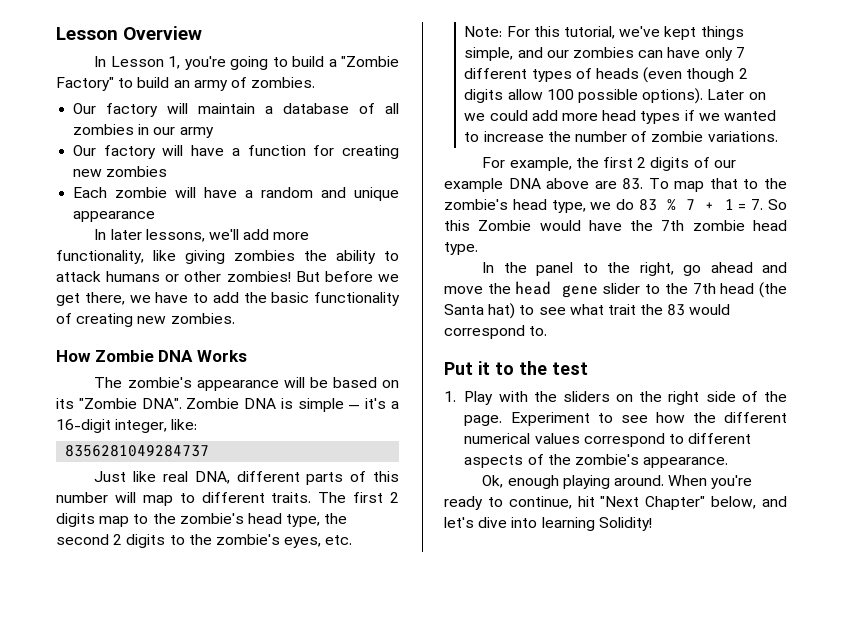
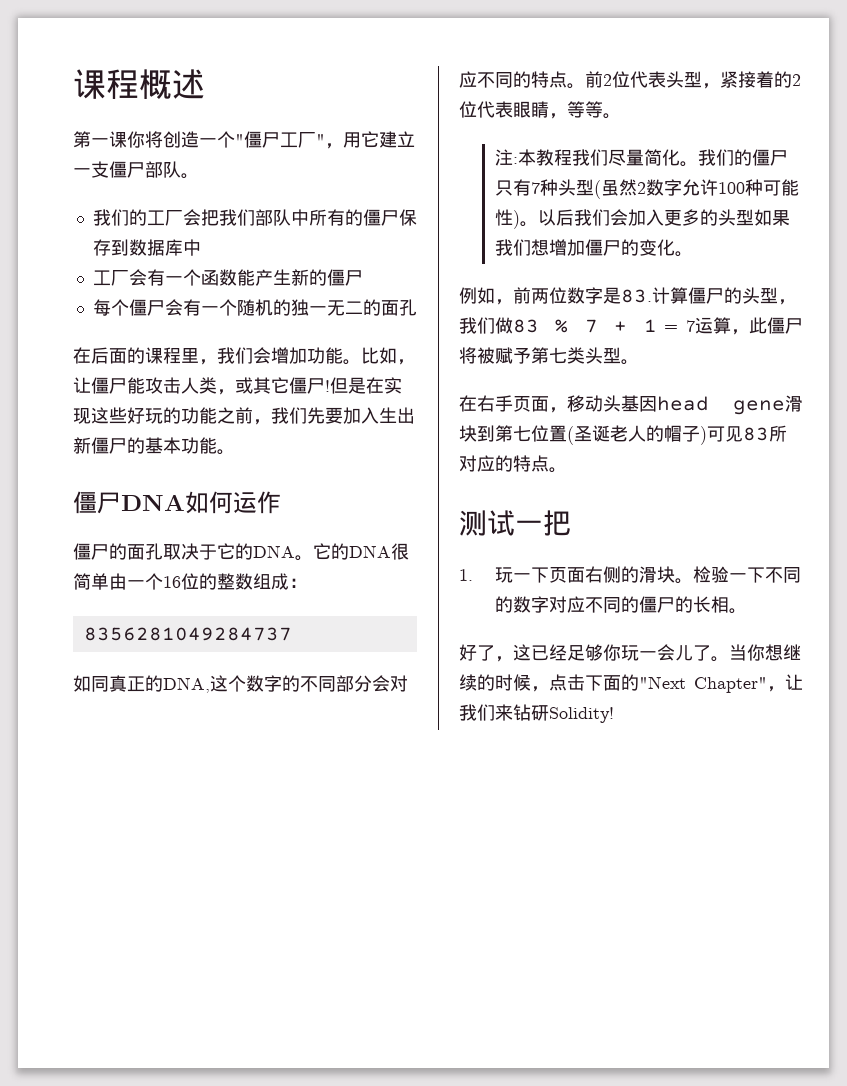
- Lesson Overview
- In Lesson 1, you're going to build a "Zombie Factory" to build an army of zombies.
- Our factory will maintain a database of all zombies in our army
- Our factory will have a function for creating new zombies
- Each zombie will have a random and unique appearance
- In later lessons, we'll add more functionality, like giving zombies the ability to attack humans or other zombies! But before we get there, we have to add the basic functionality of creating new zombies.
- How Zombie DNA Works
- The zombie's appearance will be based on its "Zombie DNA". Zombie DNA is simple — it's a 16-digit integer, like:
+ 课程概述
+ 第一课你将创造一个"僵尸工厂"，用它建立一支僵尸部队。
+ 我们的工厂会把我们部队中所有的僵尸保存到数据库中
+ 工厂会有一个函数能产生新的僵尸
+ 每个僵尸会有一个随机的独一无二的面孔
+ 在后面的课程里，我们会增加功能。比如，让僵尸能攻击人类，或其它僵尸!但是在实现这些好玩的功能之前，我们先要加入生出新僵尸的基本功能。
+ 僵尸DNA如何运作
+ 僵尸的面孔取决于它的DNA。它的DNA很简单由一个16位的整数组成：
  8356281049284737
- Just like real DNA, different parts of this number will map to different traits. The first 2 digits map to the zombie's head type, the second 2 digits to the zombie's eyes, etc.
- Note: For this tutorial, we've kept things simple, and our zombies can have only 7 different types of heads (even though 2 digits allow 100 possible options). Later on we could add more head types if we wanted to increase the number of zombie variations.
- For example, the first 2 digits of our example DNA above are 83. To map that to the zombie's head type, we do 83 % 7 + 1 = 7. So this Zombie would have the 7th zombie head type.
- In the panel to the right, go ahead and move the head gene slider to the 7th head (the Santa hat) to see what trait the 83 would correspond to.
- Put it to the test
- 1. Play with the sliders on the right side of the page. Experiment to see how the different numerical values correspond to different aspects of the zombie's appearance.
- Ok, enough playing around. When you're ready to continue, hit "Next Chapter" below, and let's dive into learning Solidity!
+ 如同真正的DNA,这个数字的不同部分会对应不同的特点。前2位代表头型，紧接着的2位代表眼睛，等等。
+ 注:本教程我们尽量简化。我们的僵尸只有7种头型(虽然2数字允许100种可能性)。以后我们会加入更多的头型如果我们想增加僵尸的变化。
+ 例如，前两位数字是83.计算僵尸的头型，我们做83 % 7 + 1 = 7运算，此僵尸将被赋予第七类头型。
+ 在右手页面，移动头基因head gene滑块到第七位置(圣诞老人的帽子)可见83所对应的特点。
+ 测试一把
+ 1.玩一下页面右侧的滑块。检验一下不同的数字对应不同的僵尸的长相。
+ 好了，这已经足够你玩一会儿了。当你想继续的时候，点击下面的"Next Chapter"，让我们来钻研Solidity!

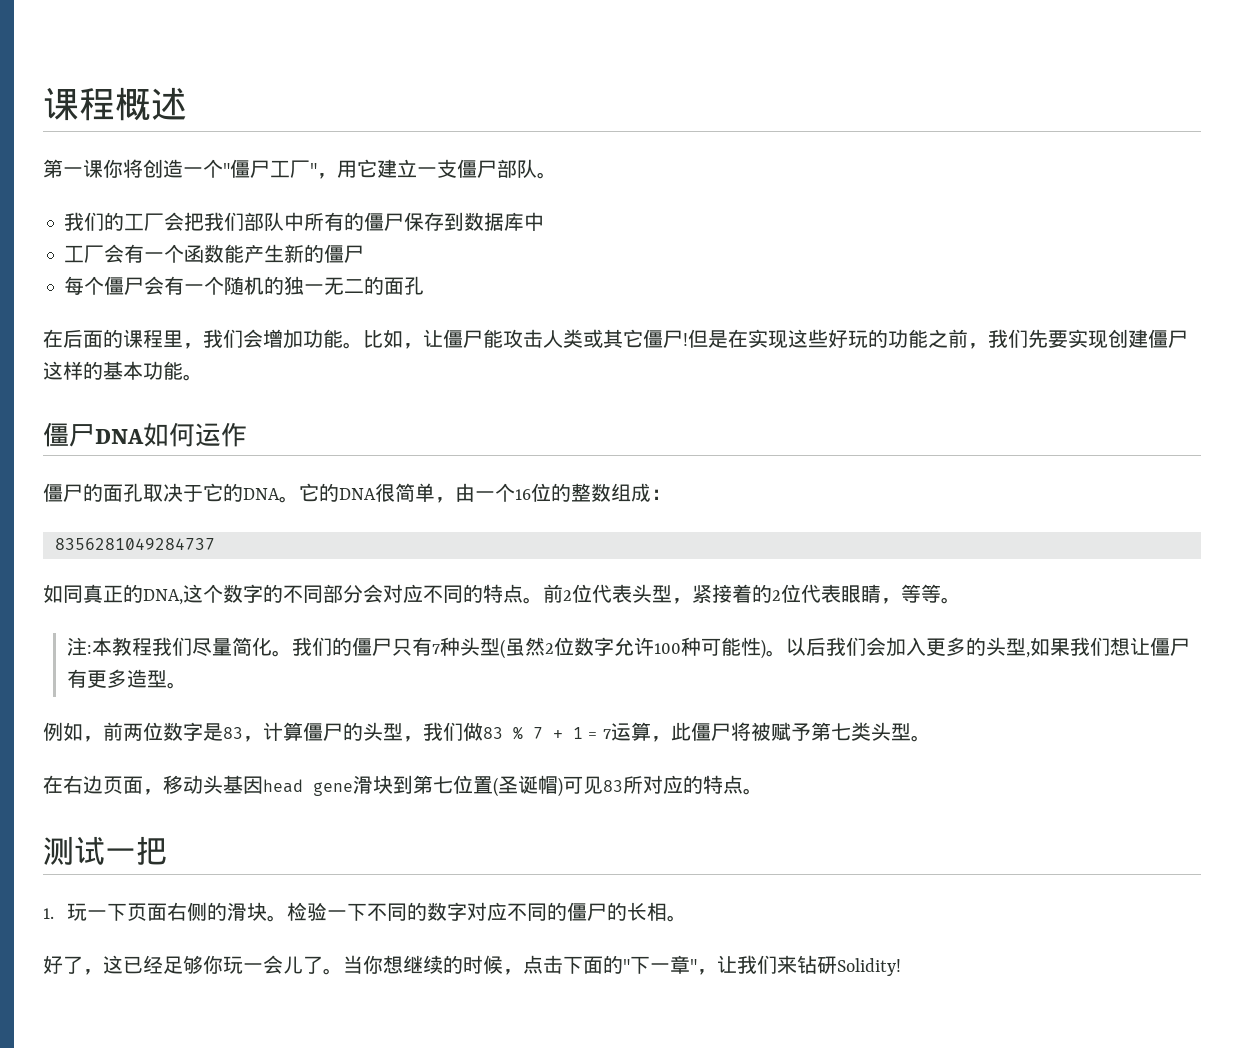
- 比如，让僵尸能攻击人类，或其它僵尸!
+ 比如，让僵尸能攻击人类或其它僵尸!
- 但是在实现这些好玩的功能之前，我们先要加入生出新僵尸的基本功能。
+ 但是在实现这些好玩的功能之前，我们先要实现创建僵尸这样的基本功能。
- 它的DNA很简单由一个16位的整数组成：
+ 它的DNA很简单，由一个16位的整数组成：
- 我们的僵尸只有7种头型(虽然2数字允许100种可能性)。
+ 我们的僵尸只有7种头型(虽然2位数字允许100种可能性)。
- 以后我们会加入更多的头型如果我们想增加僵尸的变化。
+ 以后我们会加入更多的头型,如果我们想让僵尸有更多造型。
- 例如，前两位数字是83.计算僵尸的头型，我们做83 % 7 + 1 = 7运算，此僵尸将被赋予第七类头型。
+ 例如，前两位数字是83，计算僵尸的头型，我们做83 % 7 + 1 = 7运算，此僵尸将被赋予第七类头型。
- 在右手页面，移动头基因head gene滑块到第七位置(圣诞老人的帽子)可见83所对应的特点。
+ 在右边页面，移动头基因head gene滑块到第七位置(圣诞帽)可见83所对应的特点。
- 当你想继续的时候，点击下面的"Next Chapter"，让我们来钻研Solidity!
+ 当你想继续的时候，点击下面的"下一章"，让我们来钻研Solidity!

